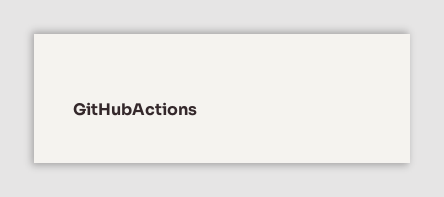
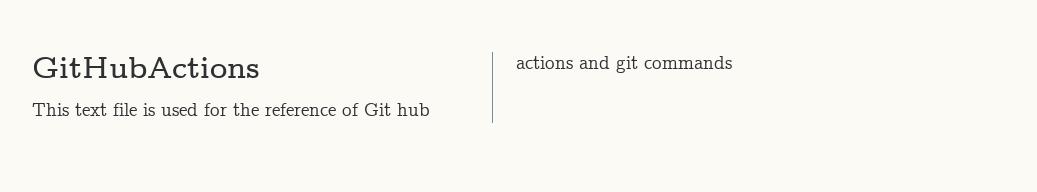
+ This text file is used for the reference of Git hub actions and git commands

